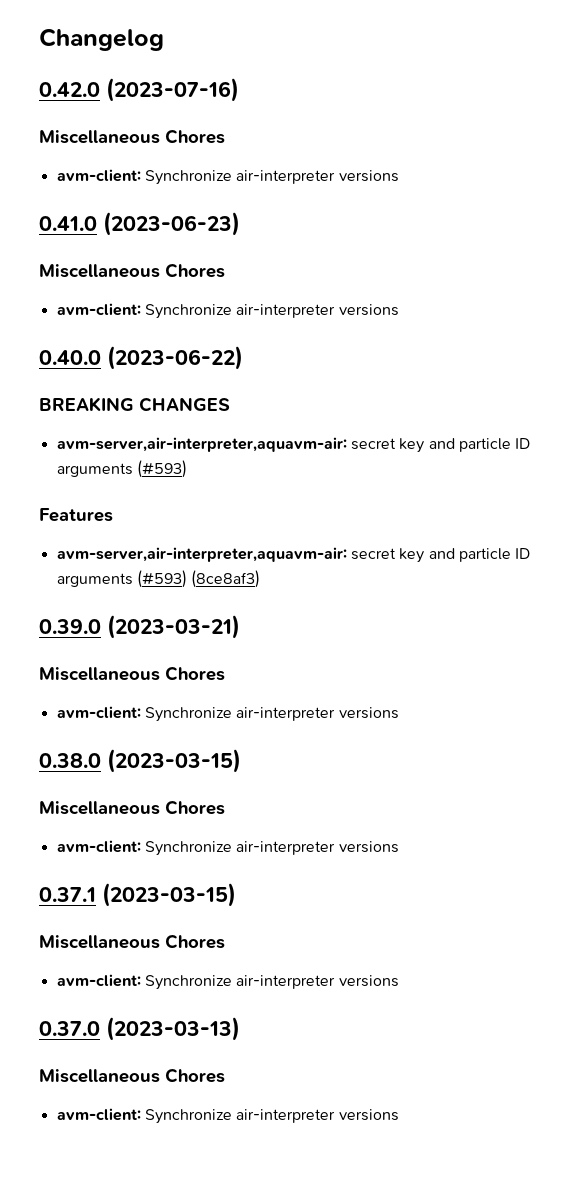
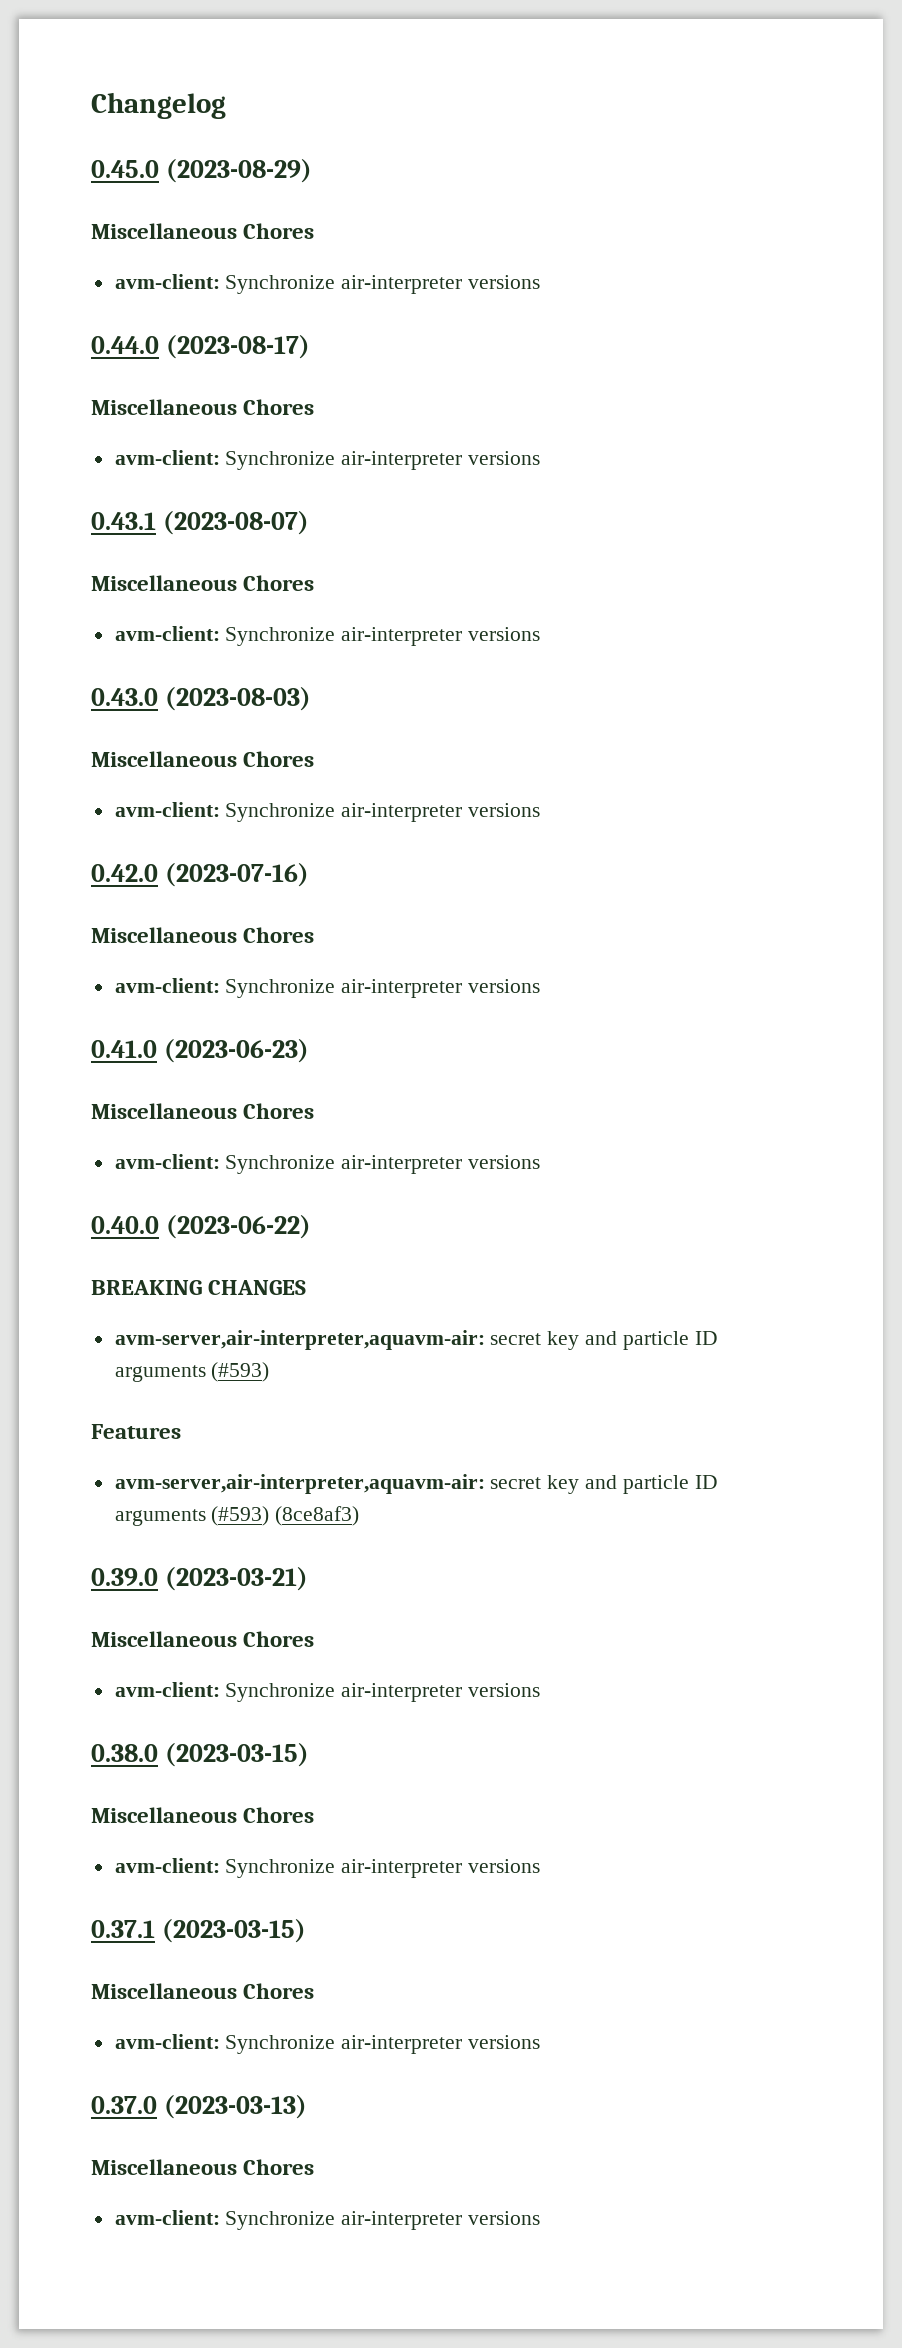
+ 0.45.0 (2023-08-29)
+ Miscellaneous Chores
+ avm-client: Synchronize air-interpreter versions
+ 0.44.0 (2023-08-17)
+ Miscellaneous Chores
+ avm-client: Synchronize air-interpreter versions
+ 0.43.1 (2023-08-07)
+ Miscellaneous Chores
+ avm-client: Synchronize air-interpreter versions
+ 0.43.0 (2023-08-03)
+ Miscellaneous Chores
+ avm-client: Synchronize air-interpreter versions

